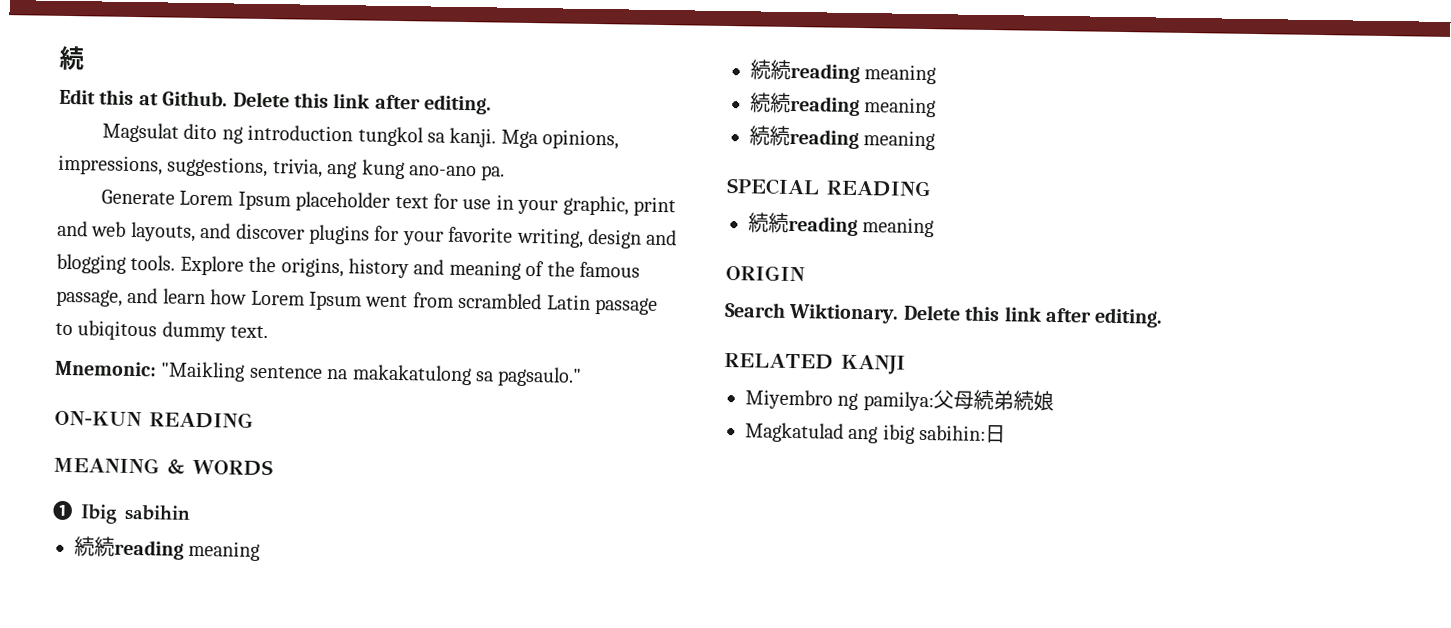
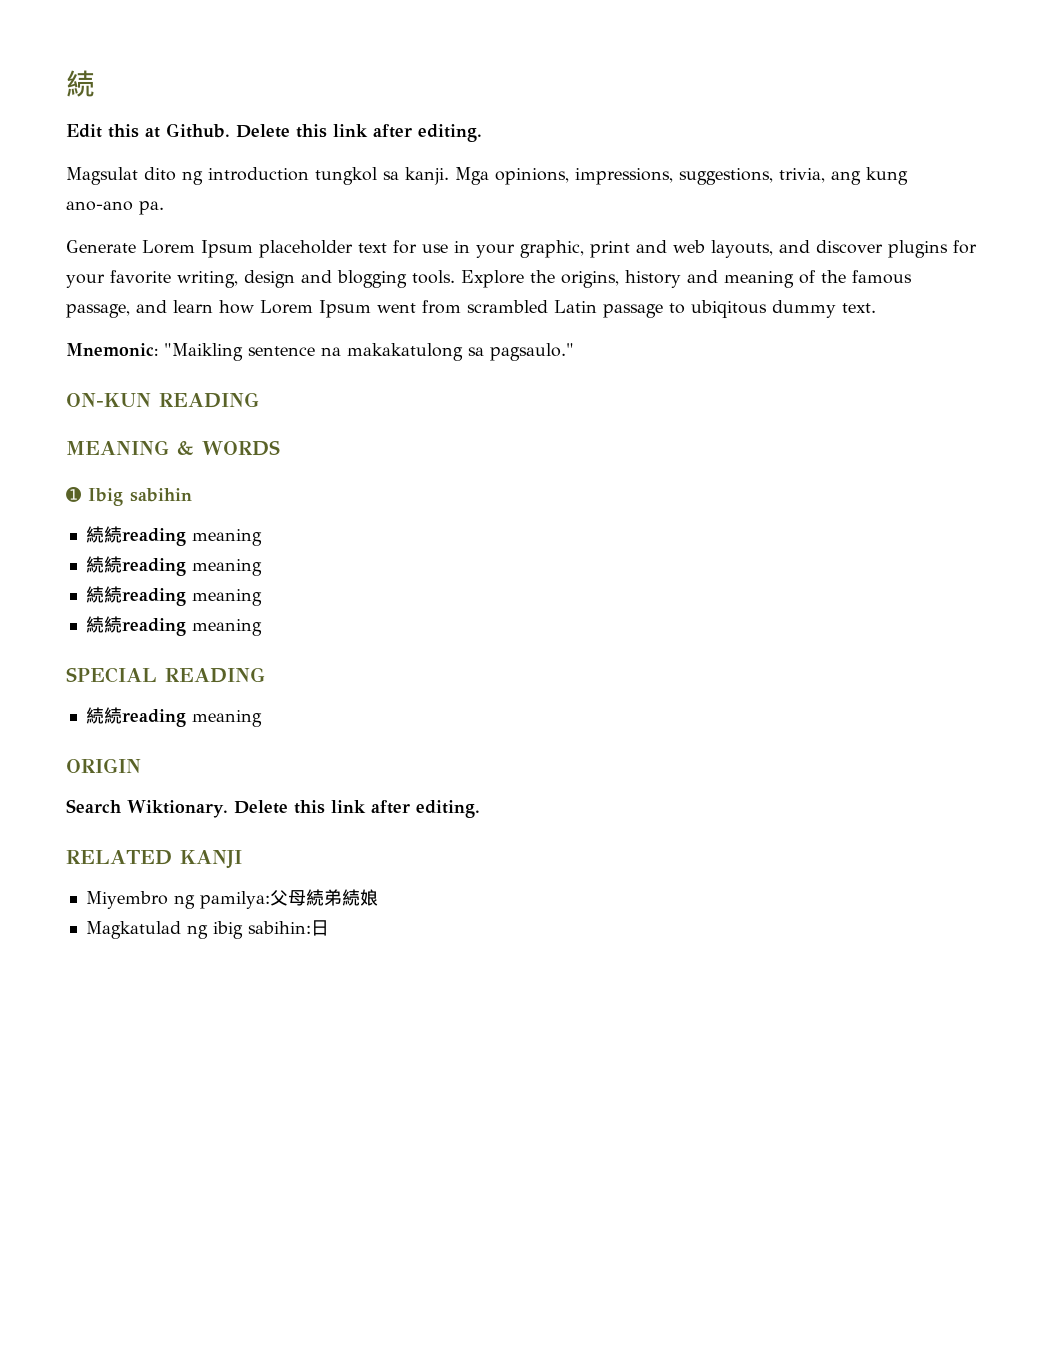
- Magkatulad ang ibig sabihin:日
+ Magkatulad ng ibig sabihin:日

